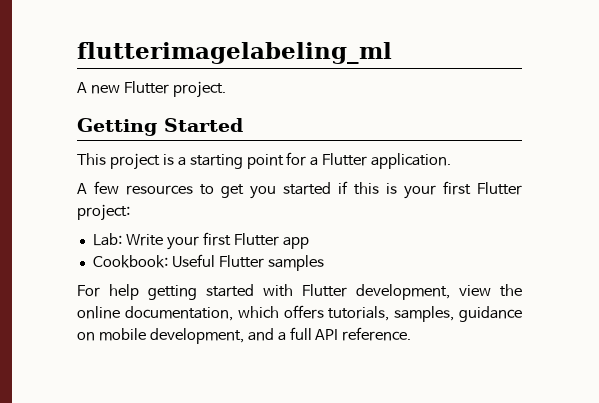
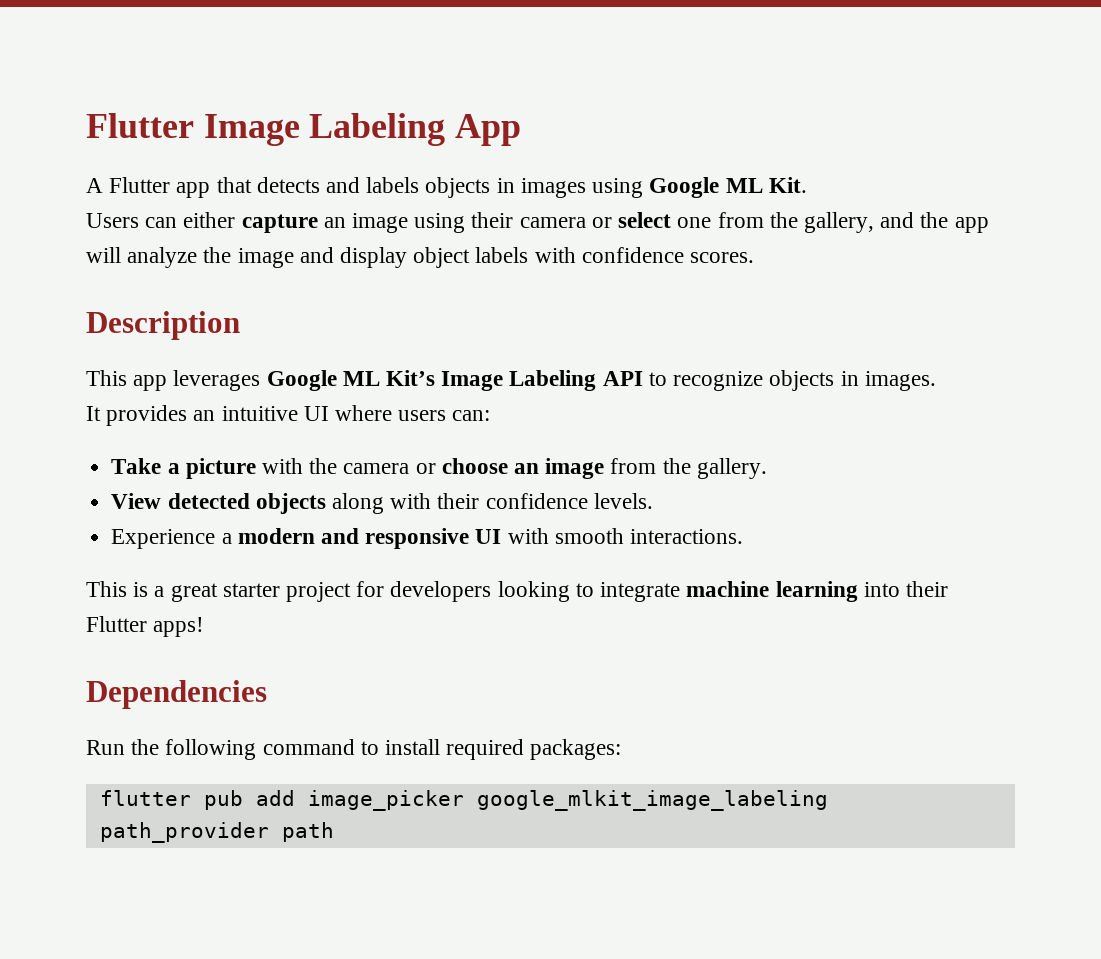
- flutterimagelabeling_ml
- A new Flutter project.
- Getting Started
- This project is a starting point for a Flutter application.
- A few resources to get you started if this is your first Flutter project:
- Lab: Write your first Flutter app
- Cookbook: Useful Flutter samples
- For help getting started with Flutter development, view the online documentation, which offers tutorials, samples, guidance on mobile development, and a full API reference.
+ Flutter Image Labeling App
+ A Flutter app that detects and labels objects in images using Google ML Kit.
+ Users can either capture an image using their camera or select one from the gallery, and the app will analyze the image and display object labels with confidence scores.
+ Description
+ This app leverages Google ML Kit’s Image Labeling API to recognize objects in images.
+ It provides an intuitive UI where users can:
+ Take a picture with the camera or choose an image from the gallery.
+ View detected objects along with their confidence levels.
+ Experience a modern and responsive UI with smooth interactions.
+ This is a great starter project for developers looking to integrate machine learning into their Flutter apps!
+ Dependencies
+ Run the following command to install required packages:
+ flutter pub add image_picker google_mlkit_image_labeling path_provider path

